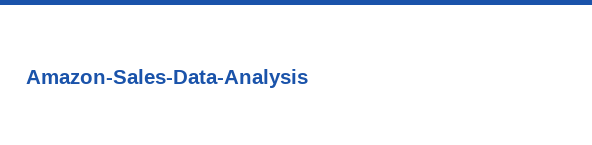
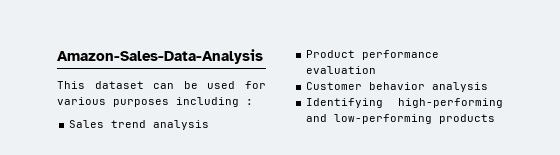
+ This dataset can be used for various purposes including :
+ Sales trend analysis
+ Product performance evaluation
+ Customer behavior analysis
+ Identifying high-performing and low-performing products

